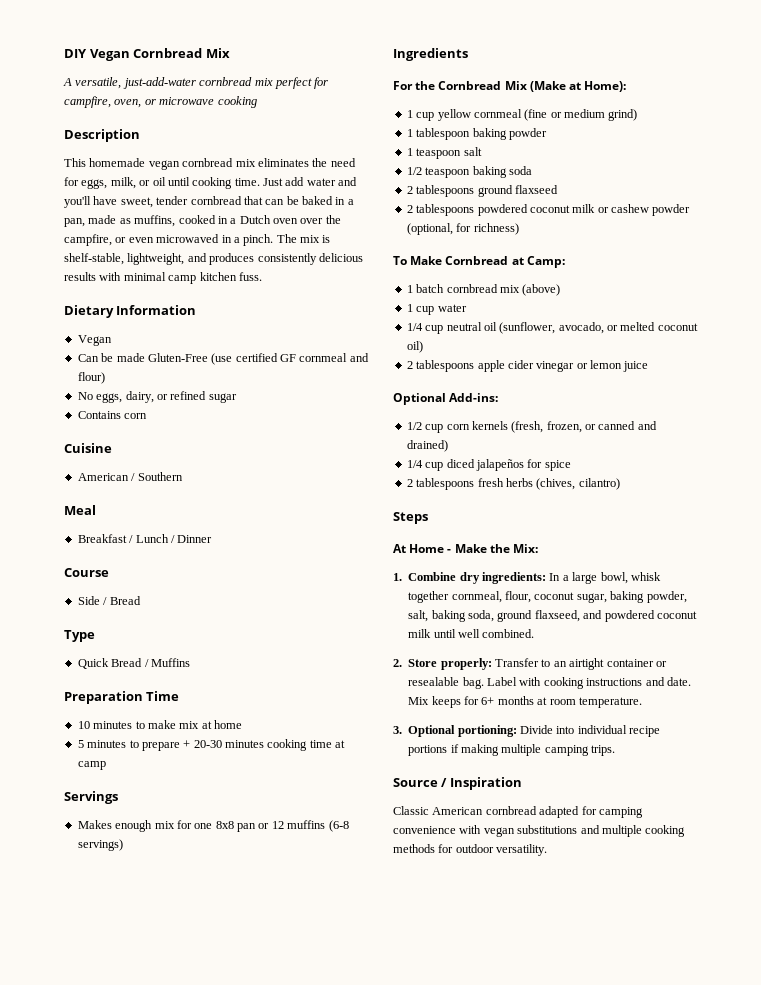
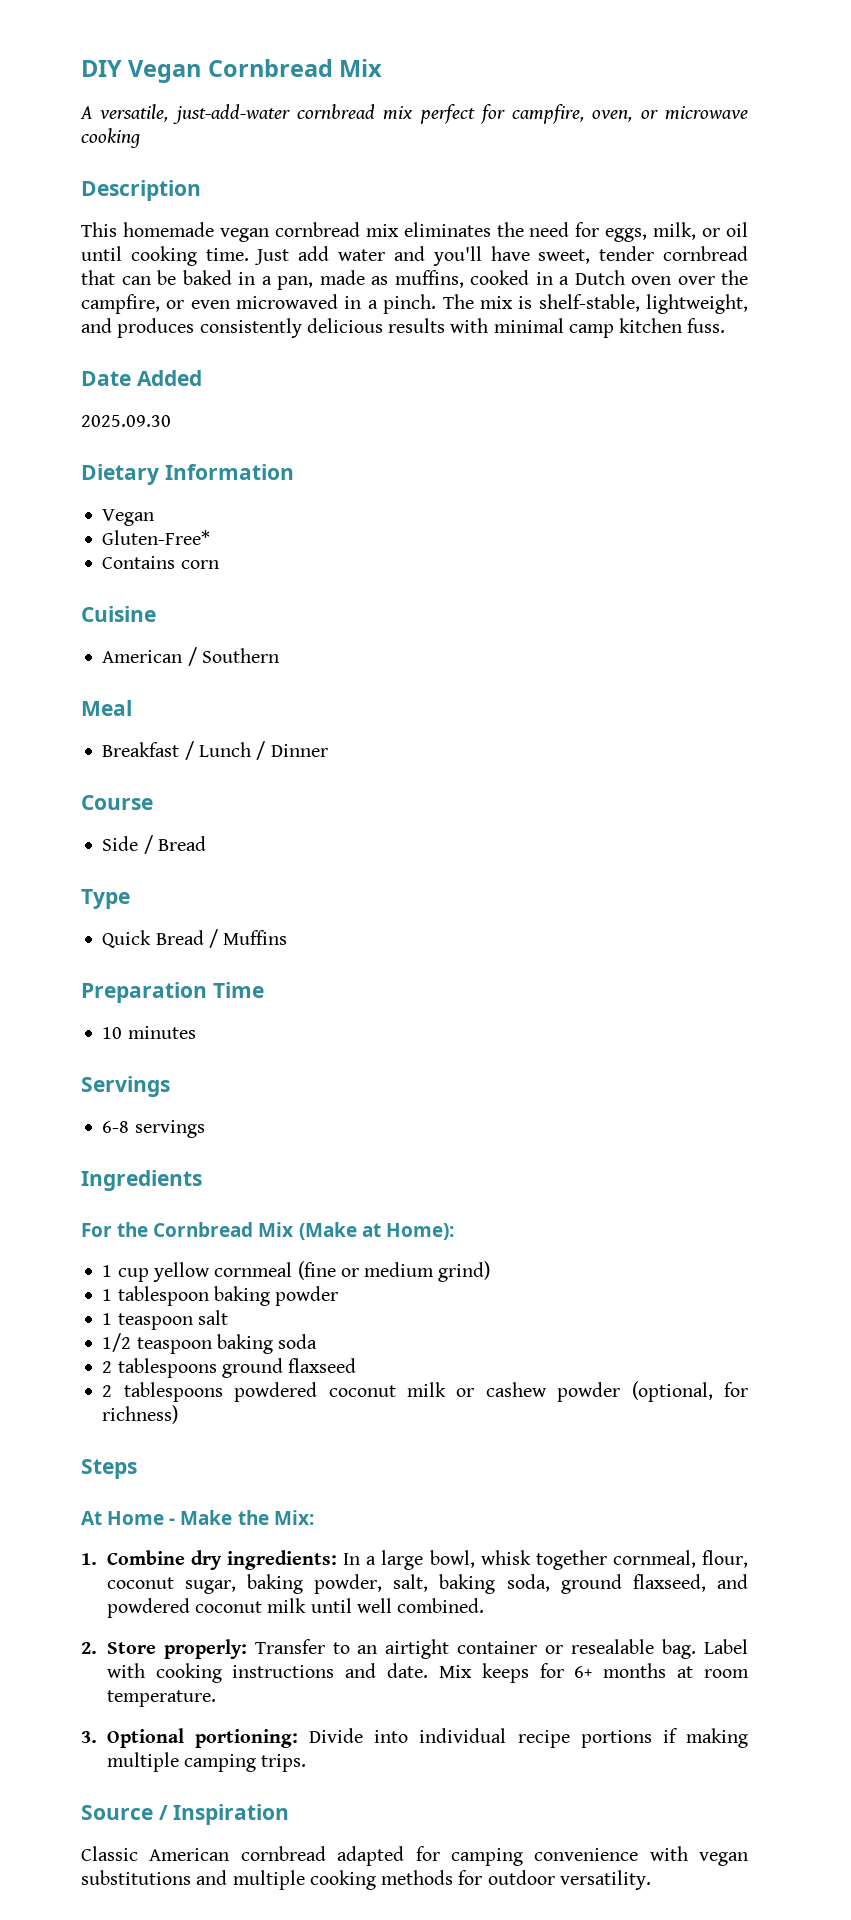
+ Date Added
+ 2025.09.30
- Can be made Gluten-Free (use certified GF cornmeal and flour)
- No eggs, dairy, or refined sugar
+ Gluten-Free*
- 10 minutes to make mix at home
- 5 minutes to prepare + 20-30 minutes cooking time at camp
+ 10 minutes
  Servings
- Makes enough mix for one 8x8 pan or 12 muffins (6-8 servings)
+ 6-8 servings
- To Make Cornbread at Camp:
- 1 batch cornbread mix (above)
- 1 cup water
- 1/4 cup neutral oil (sunflower, avocado, or melted coconut oil)
- 2 tablespoons apple cider vinegar or lemon juice
- Optional Add-ins:
- 1/2 cup corn kernels (fresh, frozen, or canned and drained)
- 1/4 cup diced jalapeños for spice
- 2 tablespoons fresh herbs (chives, cilantro)

